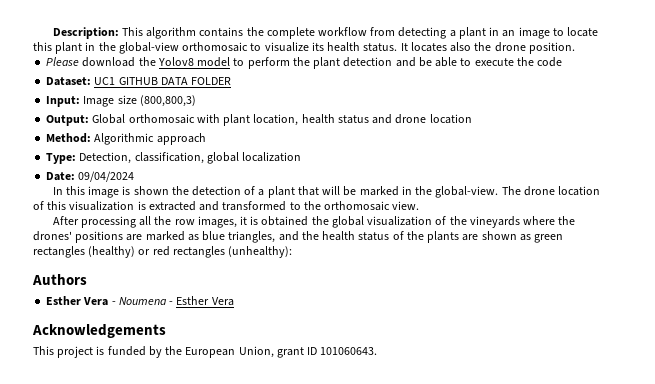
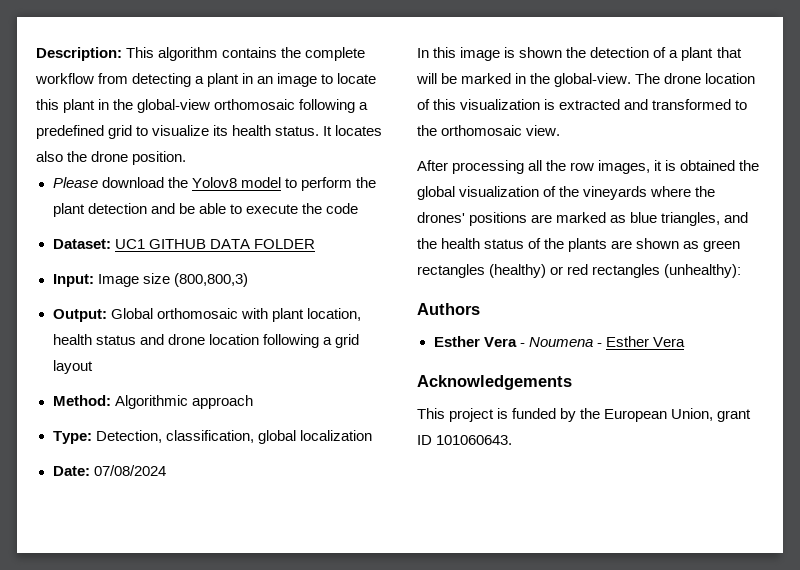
- Description: This algorithm contains the complete workflow from detecting a plant in an image to locate this plant in the global-view orthomosaic to visualize its health status.
+ Description: This algorithm contains the complete workflow from detecting a plant in an image to locate this plant in the global-view orthomosaic following a predefined grid to visualize its health status.
- Output: Global orthomosaic with plant location, health status and drone location
+ Output: Global orthomosaic with plant location, health status and drone location following a grid layout
- Date: 09/04/2024
+ Date: 07/08/2024

